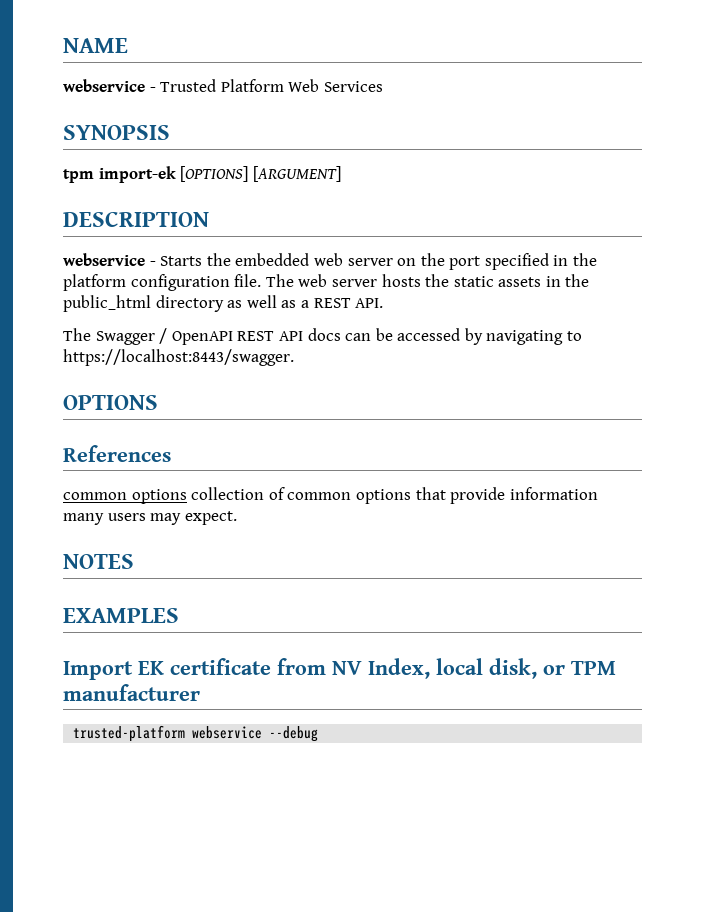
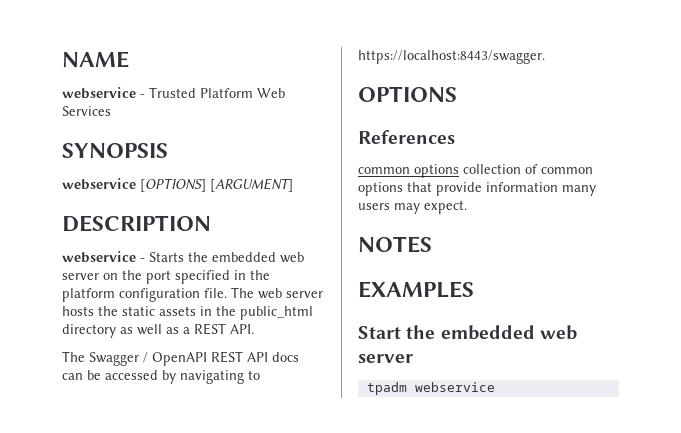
- tpm import-ek [OPTIONS] [ARGUMENT]
+ webservice [OPTIONS] [ARGUMENT]
- Import EK certificate from NV Index, local disk, or TPM manufacturer
- trusted-platform webservice --debug
+ Start the embedded web server
+ tpadm webservice

